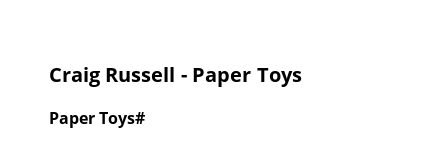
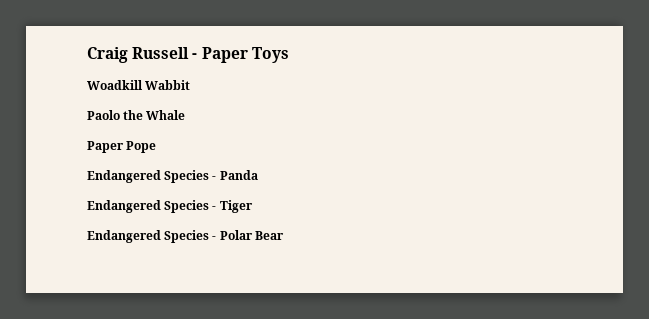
- Paper Toys#
+ Woadkill Wabbit
+ Paolo the Whale
+ Paper Pope
+ Endangered Species - Panda
+ Endangered Species - Tiger
+ Endangered Species - Polar Bear

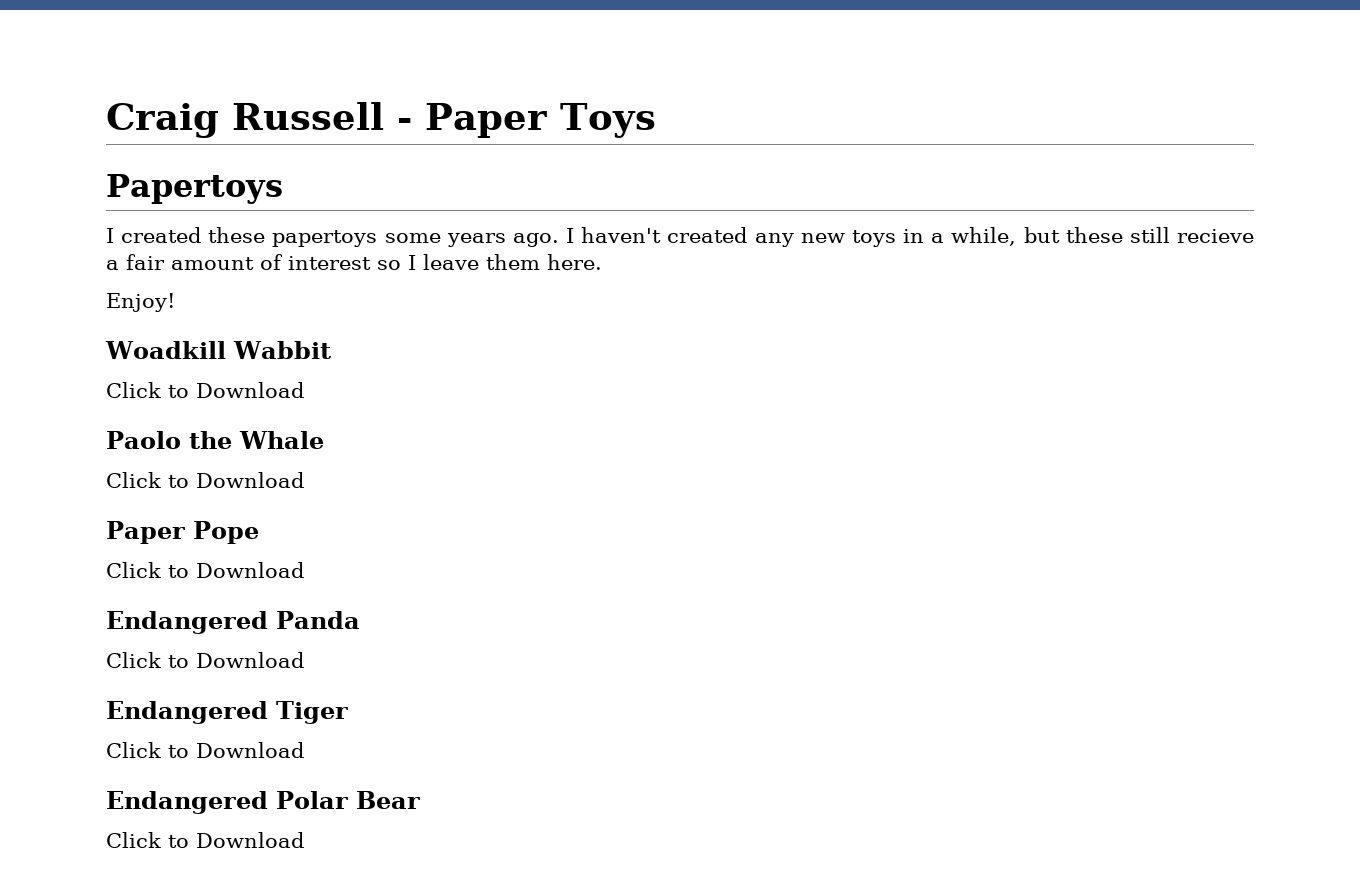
+ Papertoys
+ I created these papertoys some years ago. I haven't created any new toys in a while, but these still recieve a fair amount of interest so I leave them here.
+ Enjoy!
  Woadkill Wabbit
+ Click to Download
  Paolo the Whale
+ Click to Download
  Paper Pope
- Endangered Species - Panda
- Endangered Species - Tiger
- Endangered Species - Polar Bear
+ Click to Download
+ Endangered Panda
+ Click to Download
+ Endangered Tiger
+ Click to Download
+ Endangered Polar Bear
+ Click to Download

